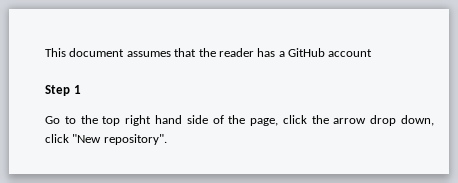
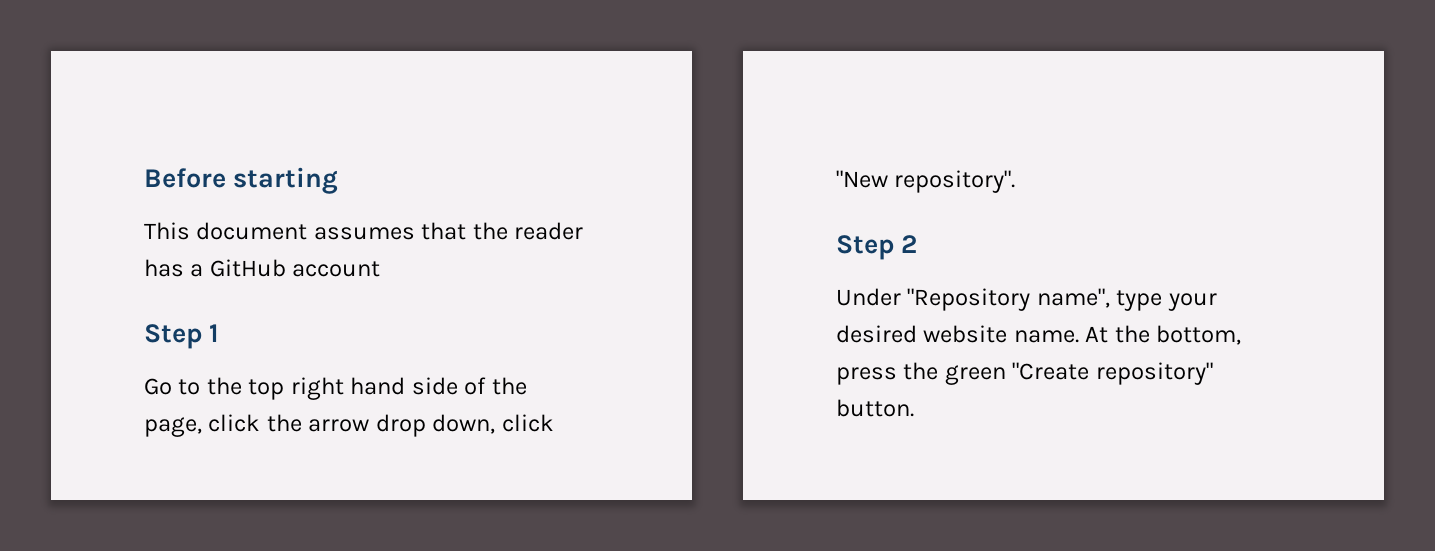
+ Before starting
+ Step 2
+ Under "Repository name", type your desired website name. At the bottom, press the green "Create repository" button.

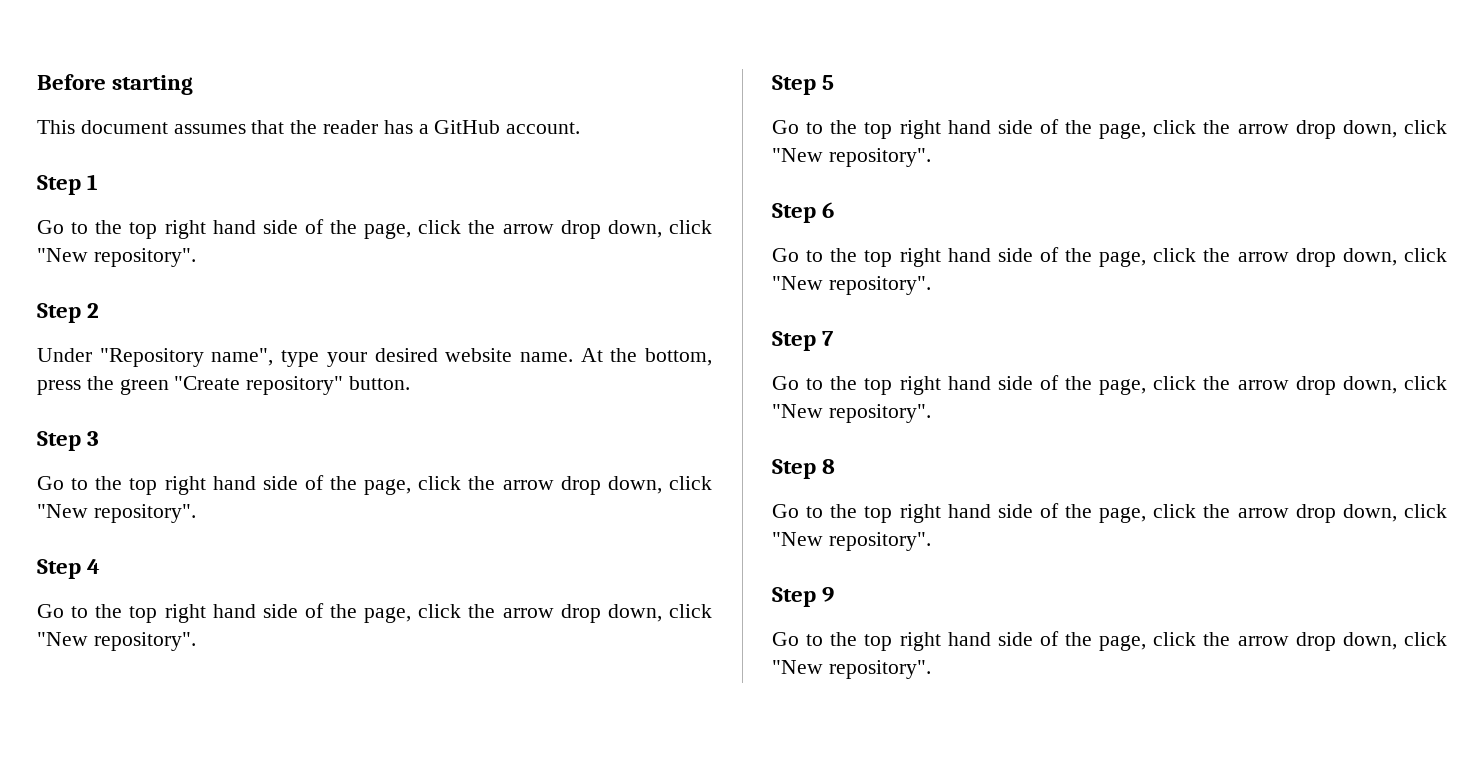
- This document assumes that the reader has a GitHub account
+ This document assumes that the reader has a GitHub account.
+ Step 3
+ Go to the top right hand side of the page, click the arrow drop down, click "New repository".
+ Step 4
+ Go to the top right hand side of the page, click the arrow drop down, click "New repository".
+ Step 5
+ Go to the top right hand side of the page, click the arrow drop down, click "New repository".
+ Step 6
+ Go to the top right hand side of the page, click the arrow drop down, click "New repository".
+ Step 7
+ Go to the top right hand side of the page, click the arrow drop down, click "New repository".
+ Step 8
+ Go to the top right hand side of the page, click the arrow drop down, click "New repository".
+ Step 9
+ Go to the top right hand side of the page, click the arrow drop down, click "New repository".

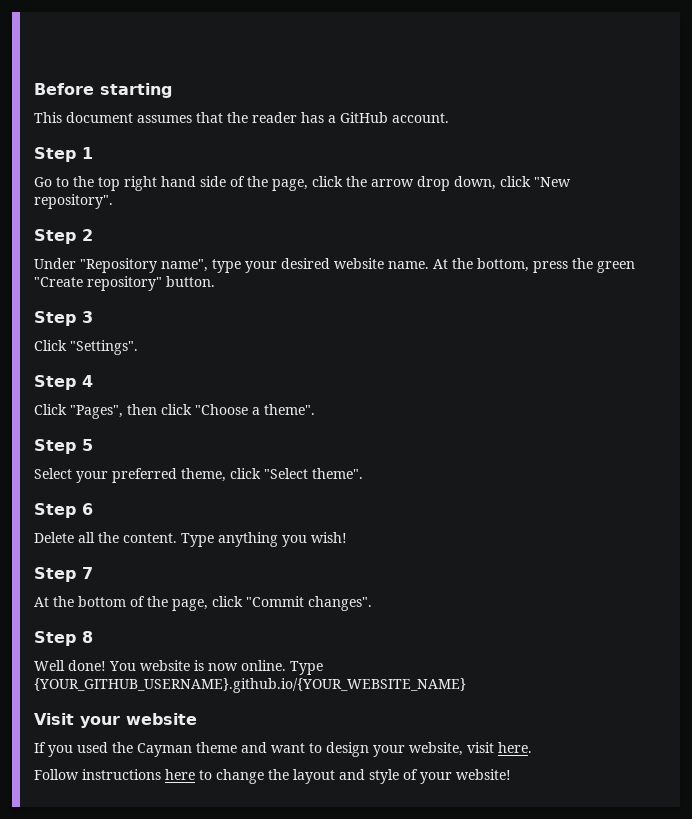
  Step 3
- Go to the top right hand side of the page, click the arrow drop down, click "New repository".
+ Click "Settings".
  Step 4
- Go to the top right hand side of the page, click the arrow drop down, click "New repository".
+ Click "Pages", then click "Choose a theme".
  Step 5
- Go to the top right hand side of the page, click the arrow drop down, click "New repository".
+ Select your preferred theme, click "Select theme".
  Step 6
- Go to the top right hand side of the page, click the arrow drop down, click "New repository".
+ Delete all the content. Type anything you wish!
  Step 7
- Go to the top right hand side of the page, click the arrow drop down, click "New repository".
+ At the bottom of the page, click "Commit changes".
  Step 8
- Go to the top right hand side of the page, click the arrow drop down, click "New repository".
- Step 9
- Go to the top right hand side of the page, click the arrow drop down, click "New repository".
+ Well done! You website is now online. Type {YOUR_GITHUB_USERNAME}.github.io/{YOUR_WEBSITE_NAME}
+ Visit your website
+ If you used the Cayman theme and want to design your website, visit here.
+ Follow instructions here to change the layout and style of your website!

